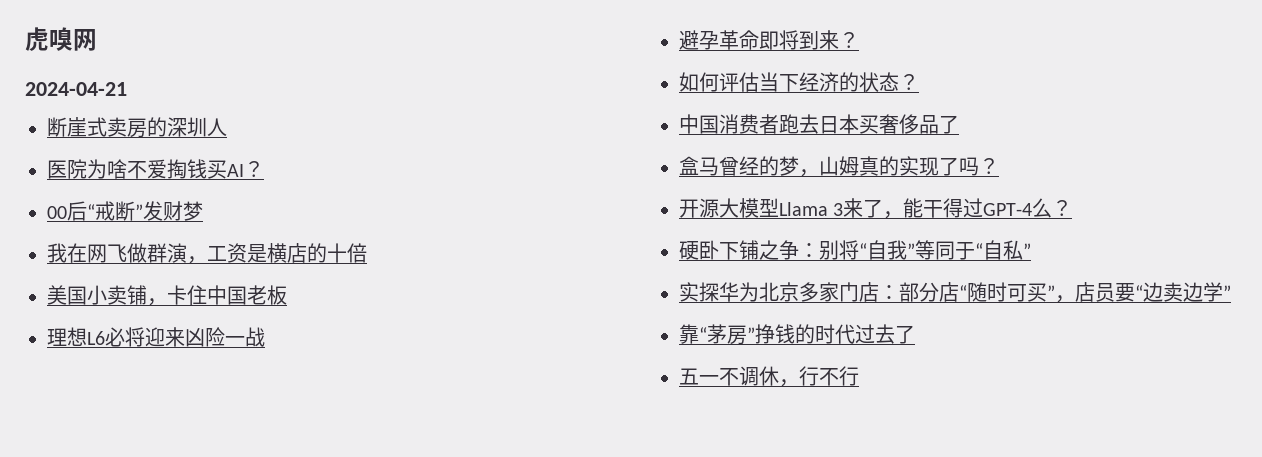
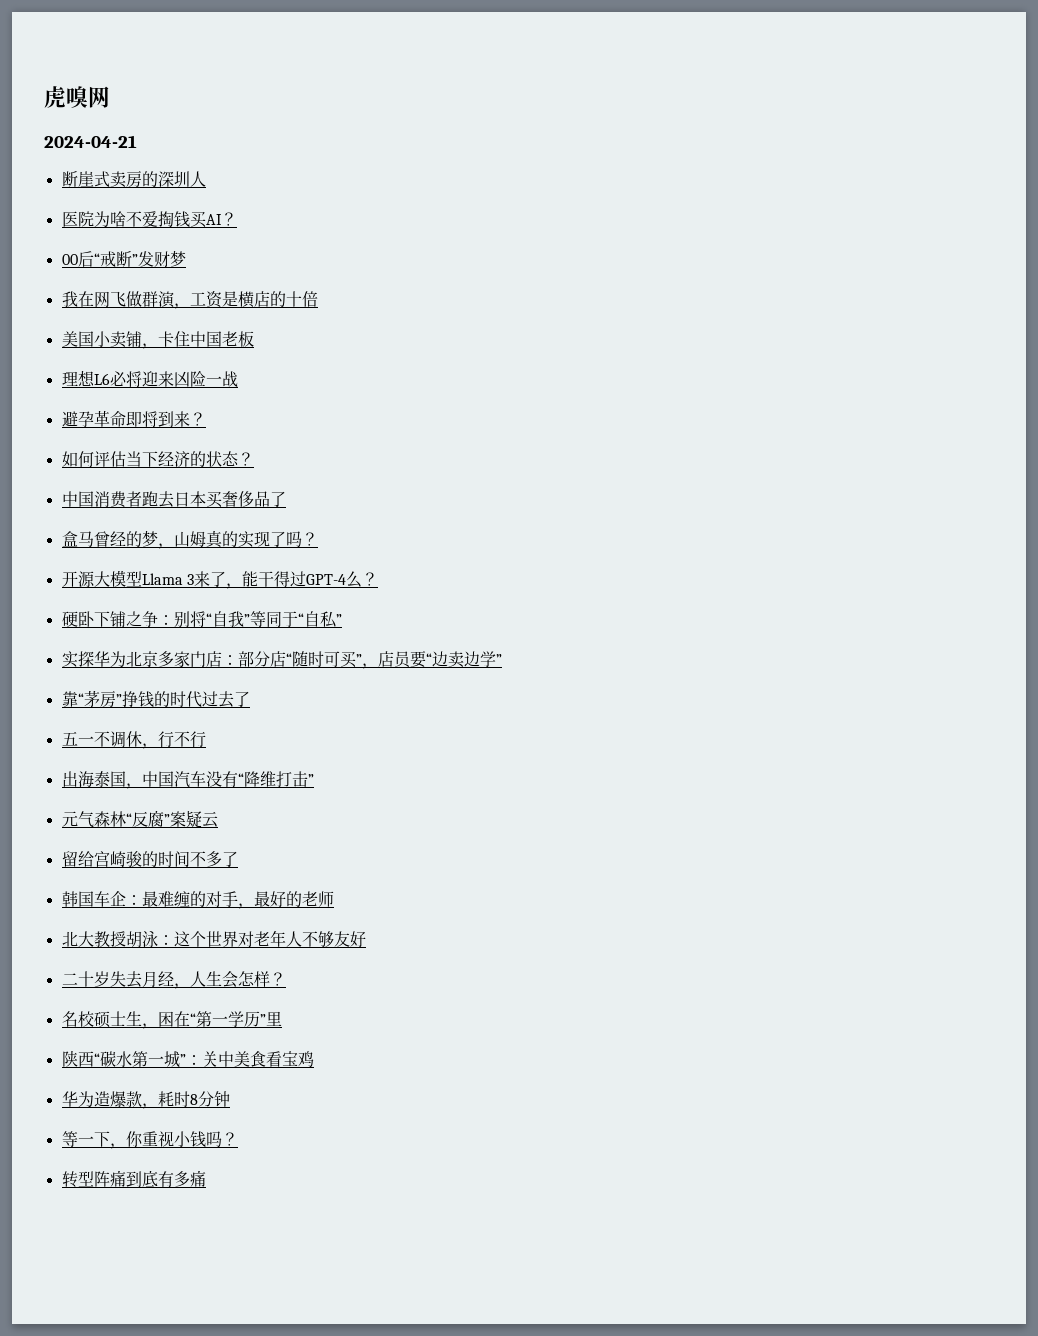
+ 出海泰国，中国汽车没有“降维打击”
+ 元气森林“反腐”案疑云
+ 留给宫崎骏的时间不多了
+ 韩国车企：最难缠的对手，最好的老师
+ 北大教授胡泳：这个世界对老年人不够友好
+ 二十岁失去月经，人生会怎样？
+ 名校硕士生，困在“第一学历”里
+ 陕西“碳水第一城”：关中美食看宝鸡
+ 华为造爆款，耗时8分钟
+ 等一下，你重视小钱吗？
+ 转型阵痛到底有多痛

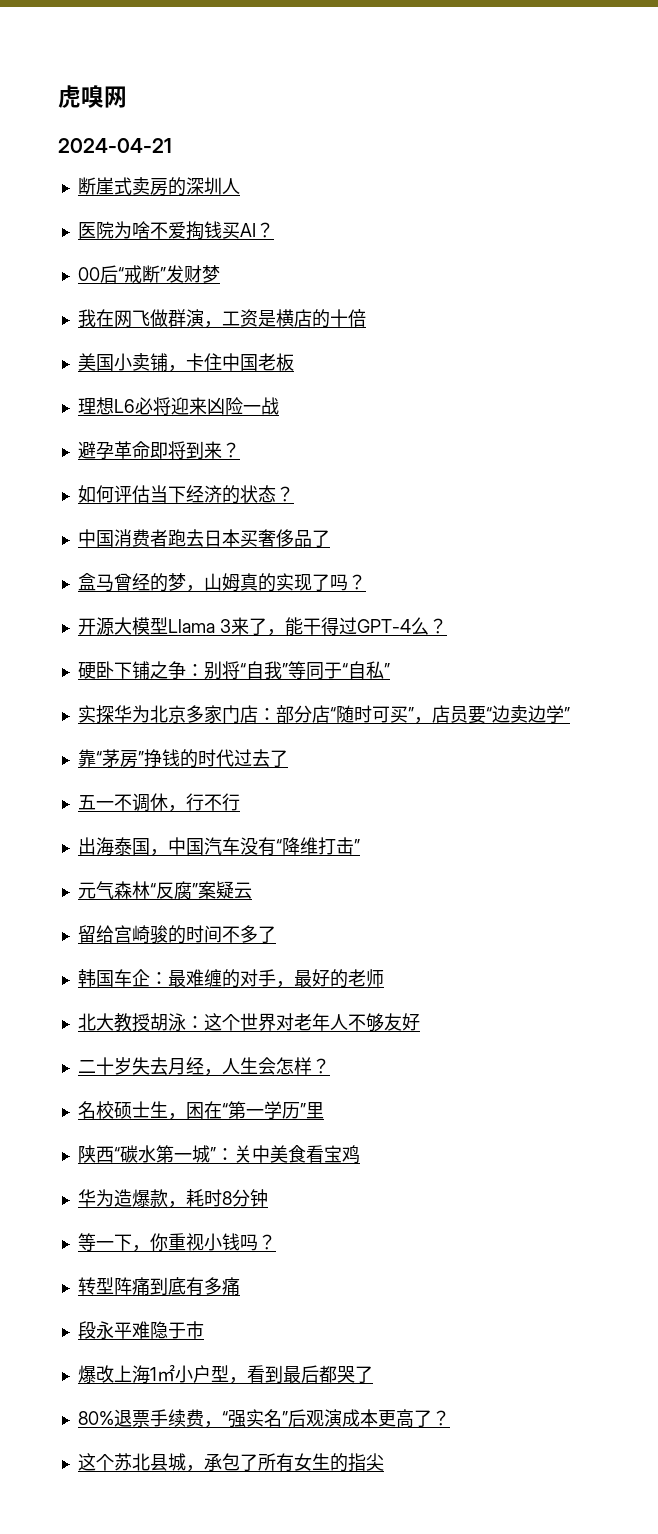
+ 段永平难隐于市
+ 爆改上海1㎡小户型，看到最后都哭了
+ 80%退票手续费，“强实名”后观演成本更高了？
+ 这个苏北县城，承包了所有女生的指尖

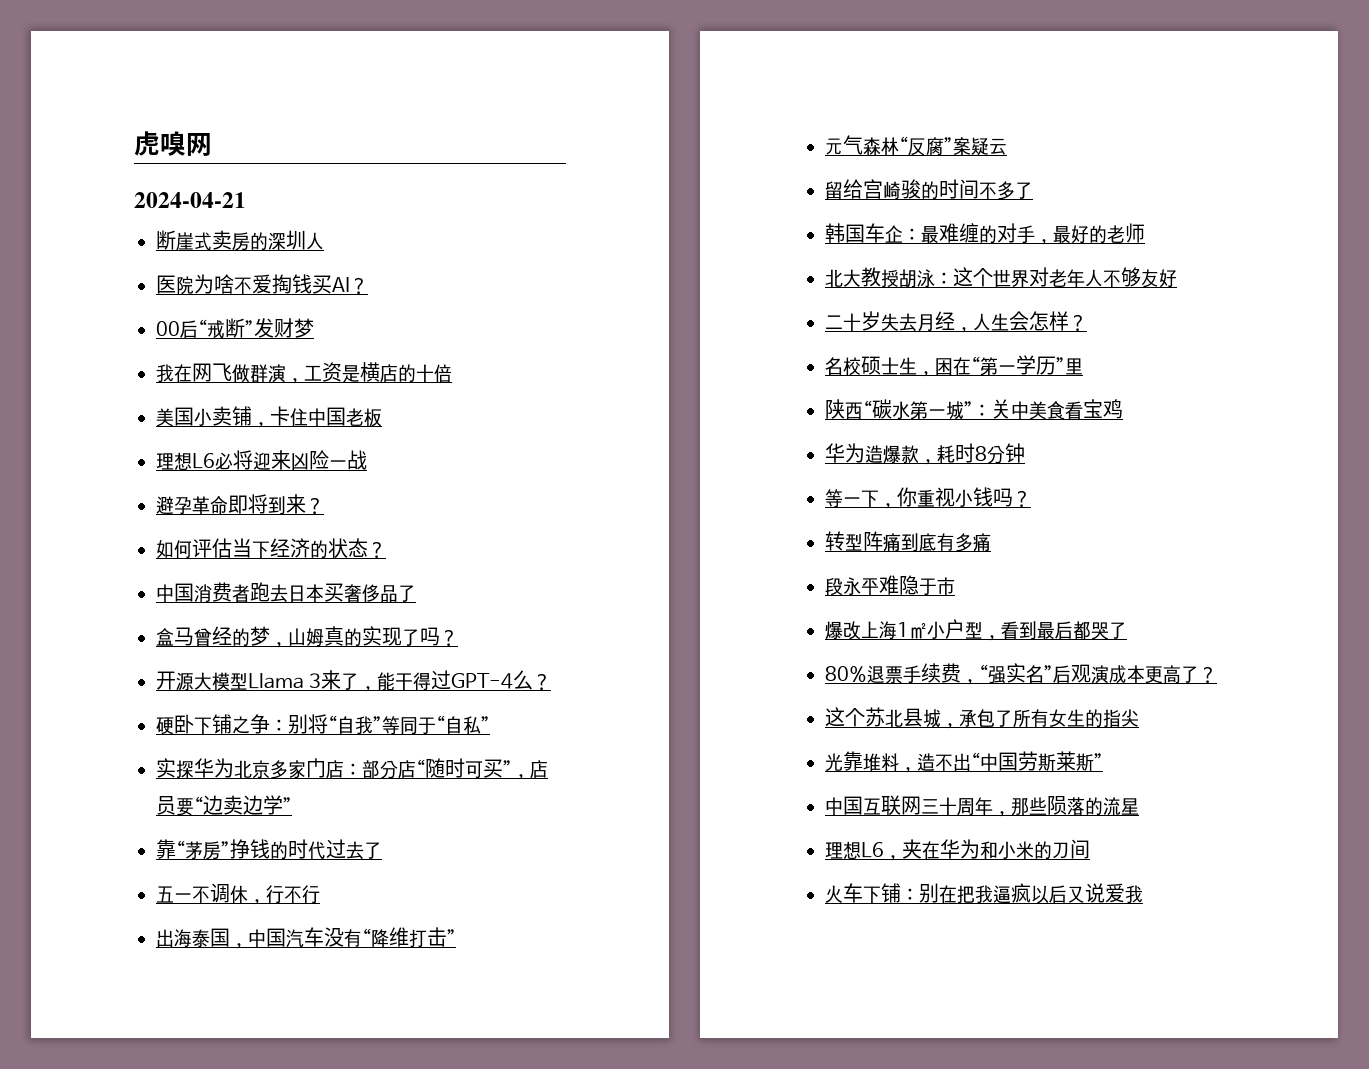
+ 光靠堆料，造不出“中国劳斯莱斯”
+ 中国互联网三十周年，那些陨落的流星
+ 理想L6，夹在华为和小米的刀间
+ 火车下铺：别在把我逼疯以后又说爱我

